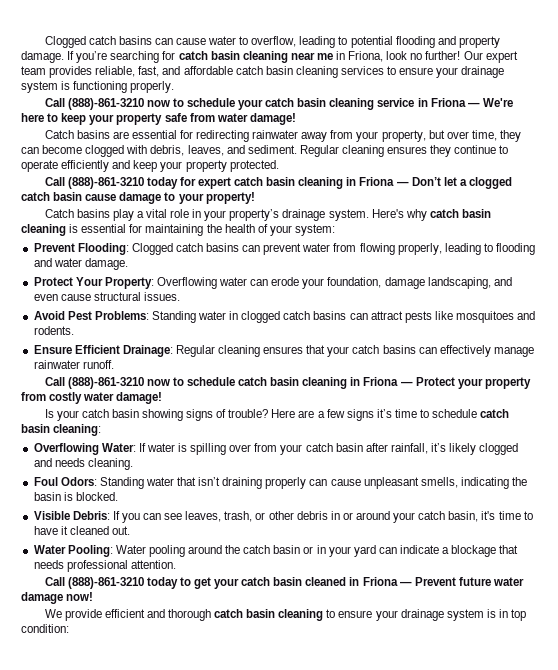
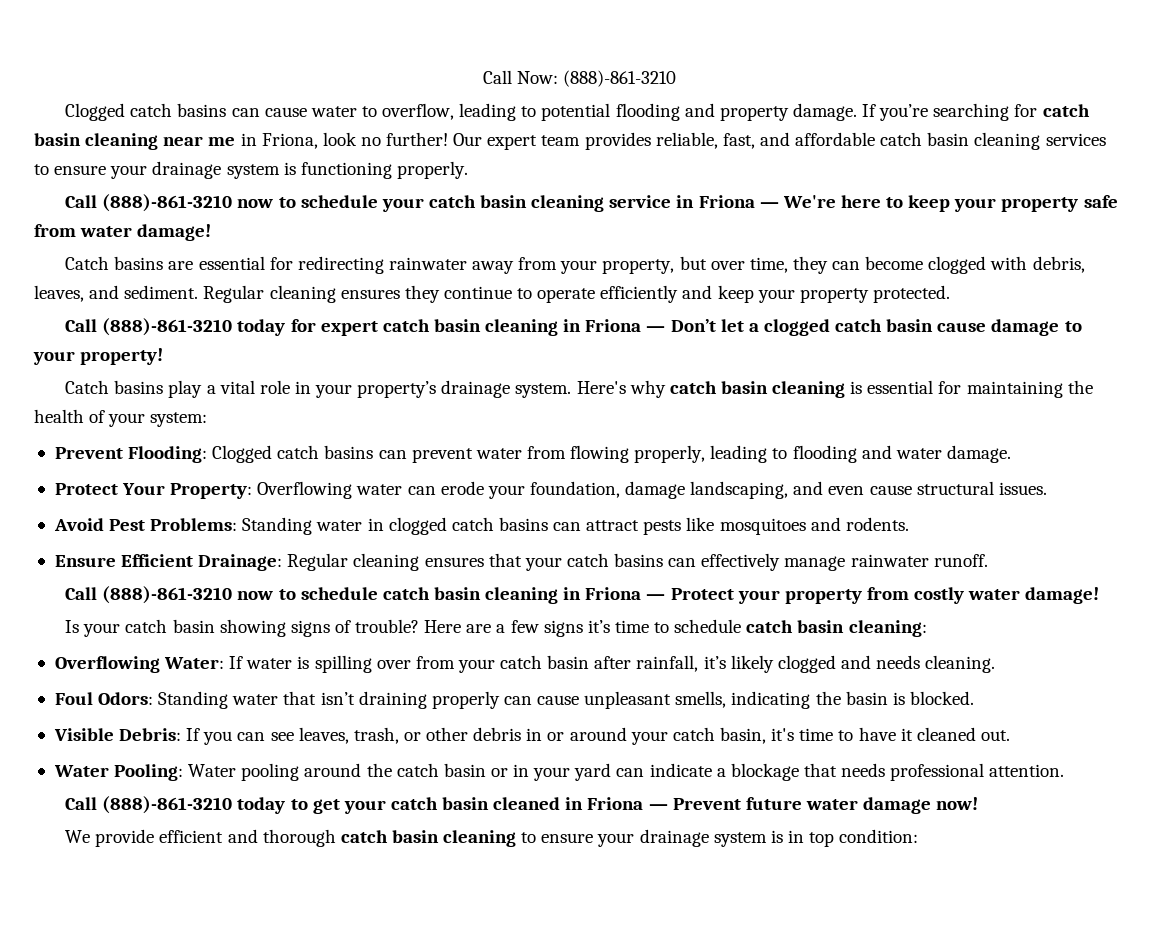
+ Call Now: (888)-861-3210

